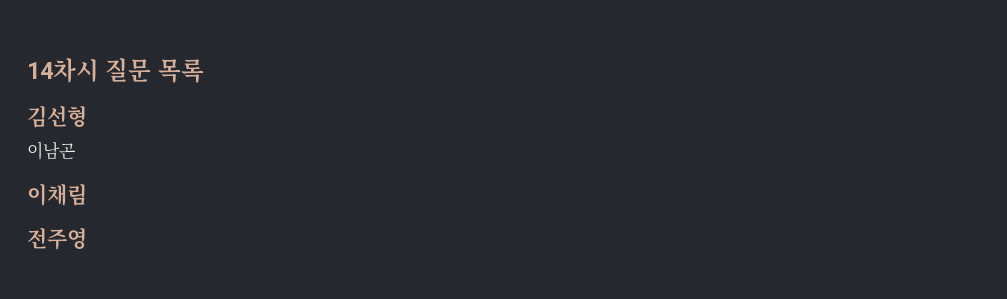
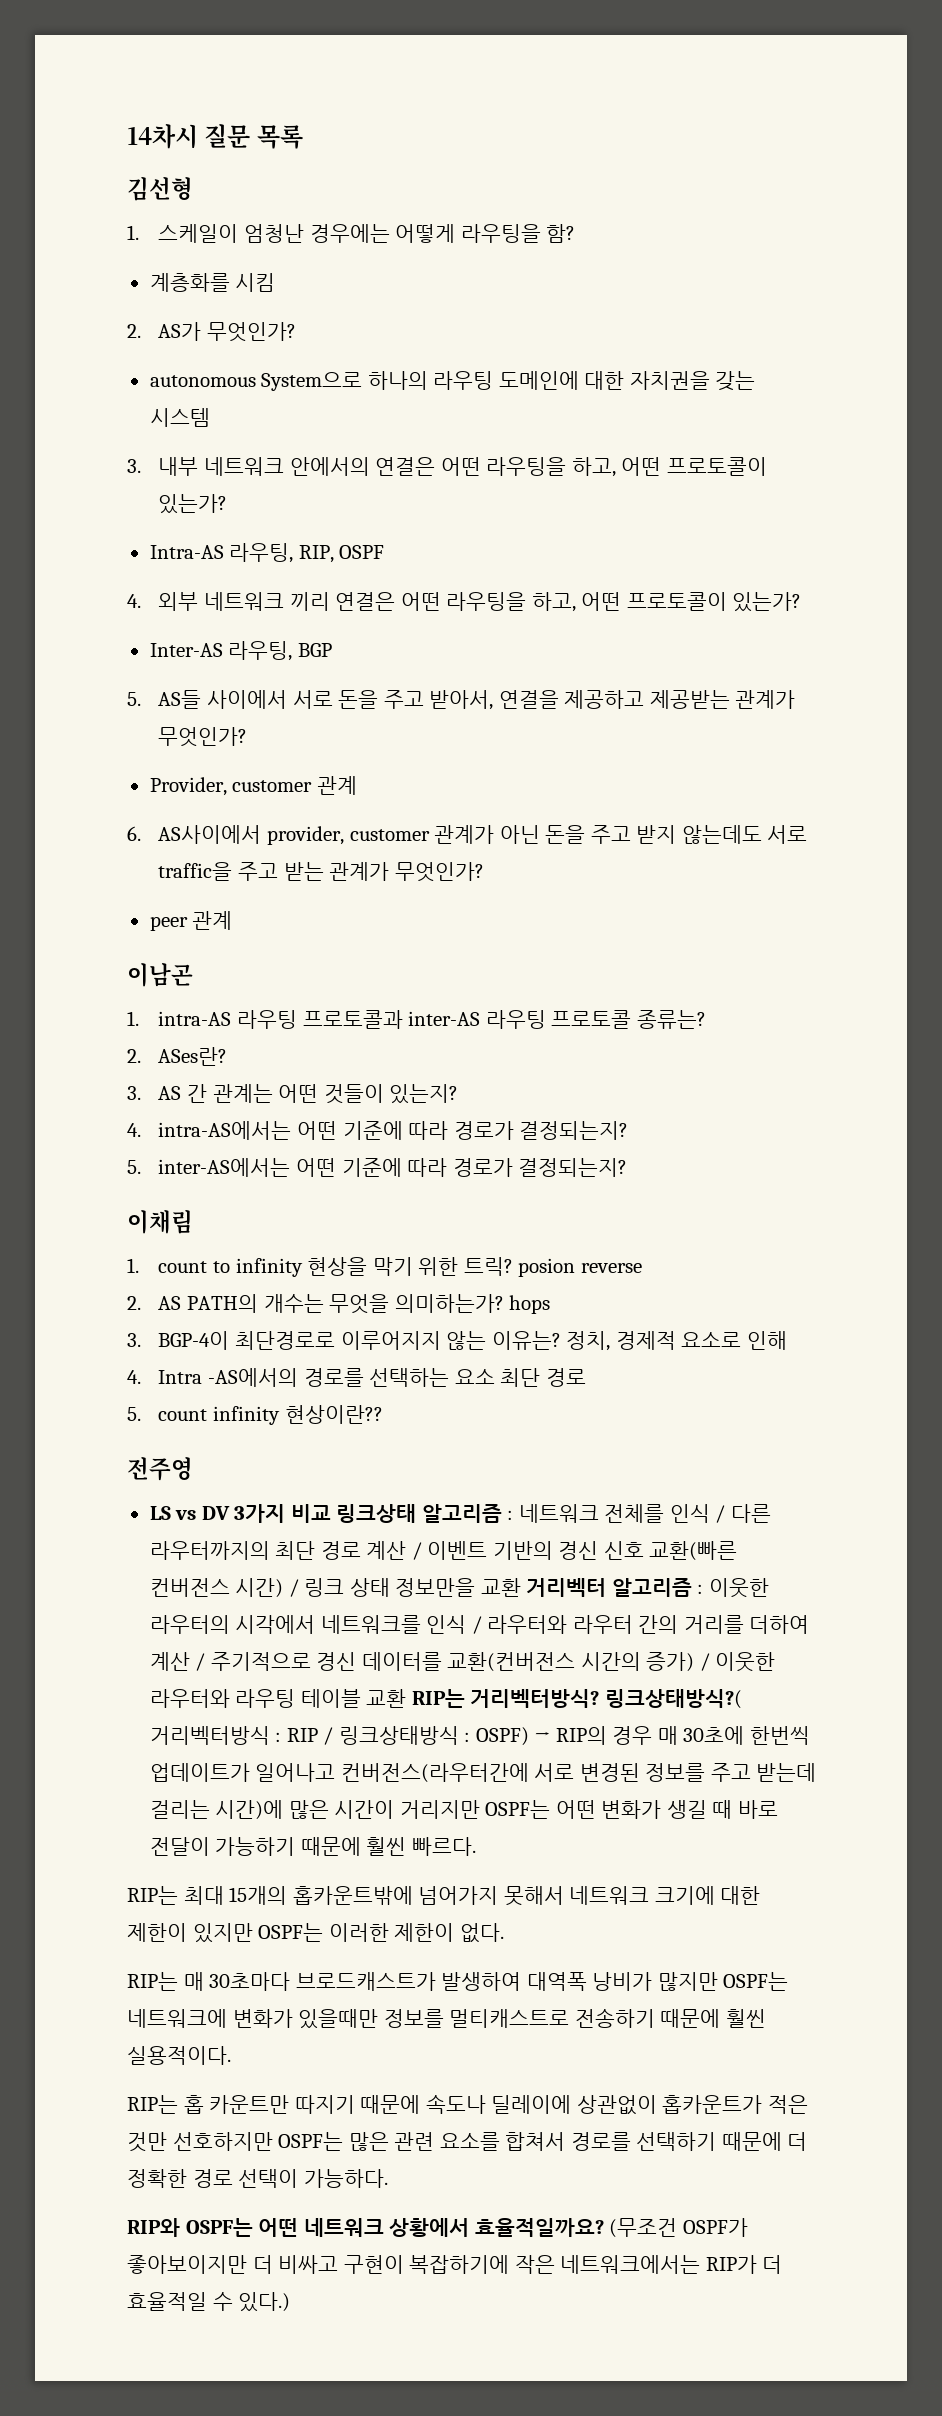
+ 1. 스케일이 엄청난 경우에는 어떻게 라우팅을 함?
+ 계층화를 시킴
+ 2. AS가 무엇인가?
+ autonomous System으로 하나의 라우팅 도메인에 대한 자치권을 갖는 시스템
+ 3. 내부 네트워크 안에서의 연결은 어떤 라우팅을 하고, 어떤 프로토콜이 있는가?
+ Intra-AS 라우팅, RIP, OSPF
+ 4. 외부 네트워크 끼리 연결은 어떤 라우팅을 하고, 어떤 프로토콜이 있는가?
+ Inter-AS 라우팅, BGP
+ 5. AS들 사이에서 서로 돈을 주고 받아서, 연결을 제공하고 제공받는 관계가 무엇인가?
+ Provider, customer 관계
+ 6. AS사이에서 provider, customer 관계가 아닌 돈을 주고 받지 않는데도 서로 traffic을 주고 받는 관계가 무엇인가?
+ peer 관계
  이남곤
+ 1. intra-AS 라우팅 프로토콜과 inter-AS 라우팅 프로토콜 종류는?
+ 2. ASes란?
+ 3. AS 간 관계는 어떤 것들이 있는지?
+ 4. intra-AS에서는 어떤 기준에 따라 경로가 결정되는지?
+ 5. inter-AS에서는 어떤 기준에 따라 경로가 결정되는지?
  이채림
+ 1. count to infinity 현상을 막기 위한 트릭? posion reverse
+ 2. AS PATH의 개수는 무엇을 의미하는가? hops
+ 3. BGP-4이 최단경로로 이루어지지 않는 이유는? 정치, 경제적 요소로 인해
+ 4. Intra -AS에서의 경로를 선택하는 요소 최단 경로
+ 5. count infinity 현상이란??
  전주영
+ LS vs DV 3가지 비교 링크상태 알고리즘 : 네트워크 전체를 인식 / 다른 라우터까지의 최단 경로 계산 / 이벤트 기반의 경신 신호 교환(빠른 컨버전스 시간) / 링크 상태 정보만을 교환 거리벡터 알고리즘 : 이웃한 라우터의 시각에서 네트워크를 인식 / 라우터와 라우터 간의 거리를 더하여 계산 / 주기적으로 경신 데이터를 교환(컨버전스 시간의 증가) / 이웃한 라우터와 라우팅 테이블 교환 RIP는 거리벡터방식? 링크상태방식?( 거리벡터방식 : RIP / 링크상태방식 : OSPF) → RIP의 경우 매 30초에 한번씩 업데이트가 일어나고 컨버전스(라우터간에 서로 변경된 정보를 주고 받는데 걸리는 시간)에 많은 시간이 거리지만 OSPF는 어떤 변화가 생길 때 바로 전달이 가능하기 때문에 훨씬 빠르다.
+ RIP는 최대 15개의 홉카운트밖에 넘어가지 못해서 네트워크 크기에 대한 제한이 있지만 OSPF는 이러한 제한이 없다.
+ RIP는 매 30초마다 브로드캐스트가 발생하여 대역폭 낭비가 많지만 OSPF는 네트워크에 변화가 있을때만 정보를 멀티캐스트로 전송하기 때문에 훨씬 실용적이다.
+ RIP는 홉 카운트만 따지기 때문에 속도나 딜레이에 상관없이 홉카운트가 적은 것만 선호하지만 OSPF는 많은 관련 요소를 합쳐서 경로를 선택하기 때문에 더 정확한 경로 선택이 가능하다.
+ RIP와 OSPF는 어떤 네트워크 상황에서 효율적일까요? (무조건 OSPF가 좋아보이지만 더 비싸고 구현이 복잡하기에 작은 네트워크에서는 RIP가 더 효율적일 수 있다.)

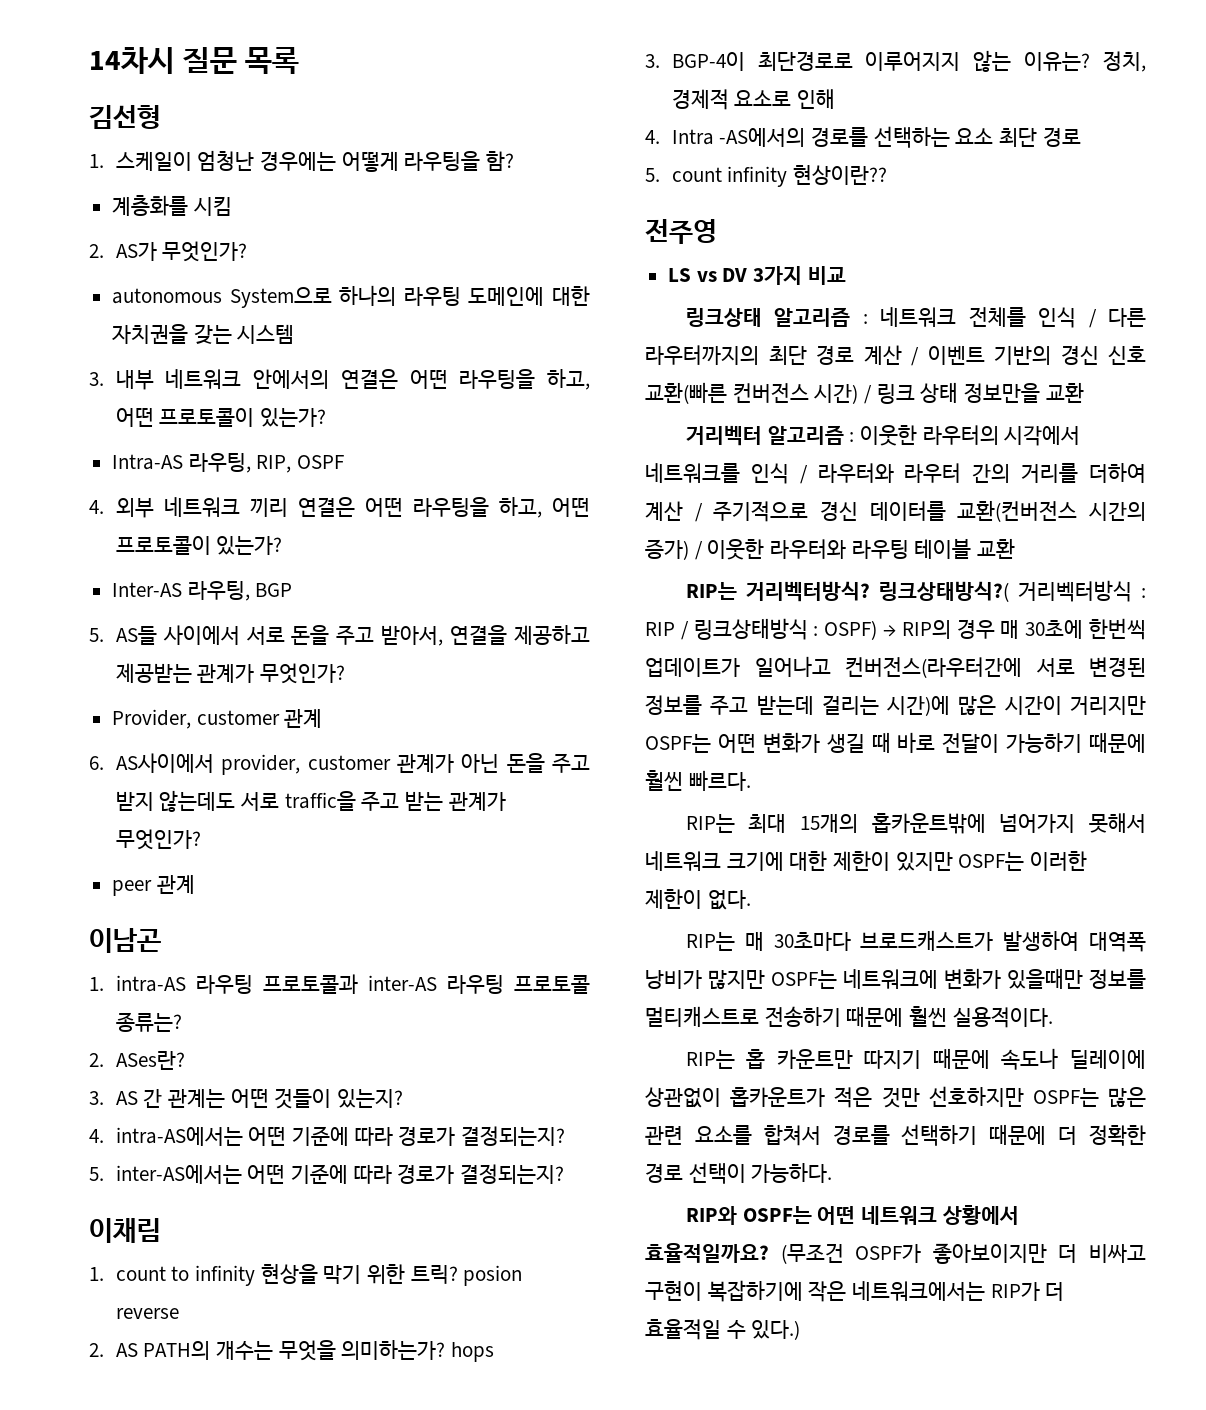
- LS vs DV 3가지 비교 링크상태 알고리즘 : 네트워크 전체를 인식 / 다른 라우터까지의 최단 경로 계산 / 이벤트 기반의 경신 신호 교환(빠른 컨버전스 시간) / 링크 상태 정보만을 교환 거리벡터 알고리즘 : 이웃한 라우터의 시각에서 네트워크를 인식 / 라우터와 라우터 간의 거리를 더하여 계산 / 주기적으로 경신 데이터를 교환(컨버전스 시간의 증가) / 이웃한 라우터와 라우팅 테이블 교환 RIP는 거리벡터방식?
+ LS vs DV 3가지 비교
+ 링크상태 알고리즘 : 네트워크 전체를 인식 / 다른 라우터까지의 최단 경로 계산 / 이벤트 기반의 경신 신호 교환(빠른 컨버전스 시간) / 링크 상태 정보만을 교환
+ 거리벡터 알고리즘 : 이웃한 라우터의 시각에서 네트워크를 인식 / 라우터와 라우터 간의 거리를 더하여 계산 / 주기적으로 경신 데이터를 교환(컨버전스 시간의 증가) / 이웃한 라우터와 라우팅 테이블 교환
+ RIP는 거리벡터방식?

